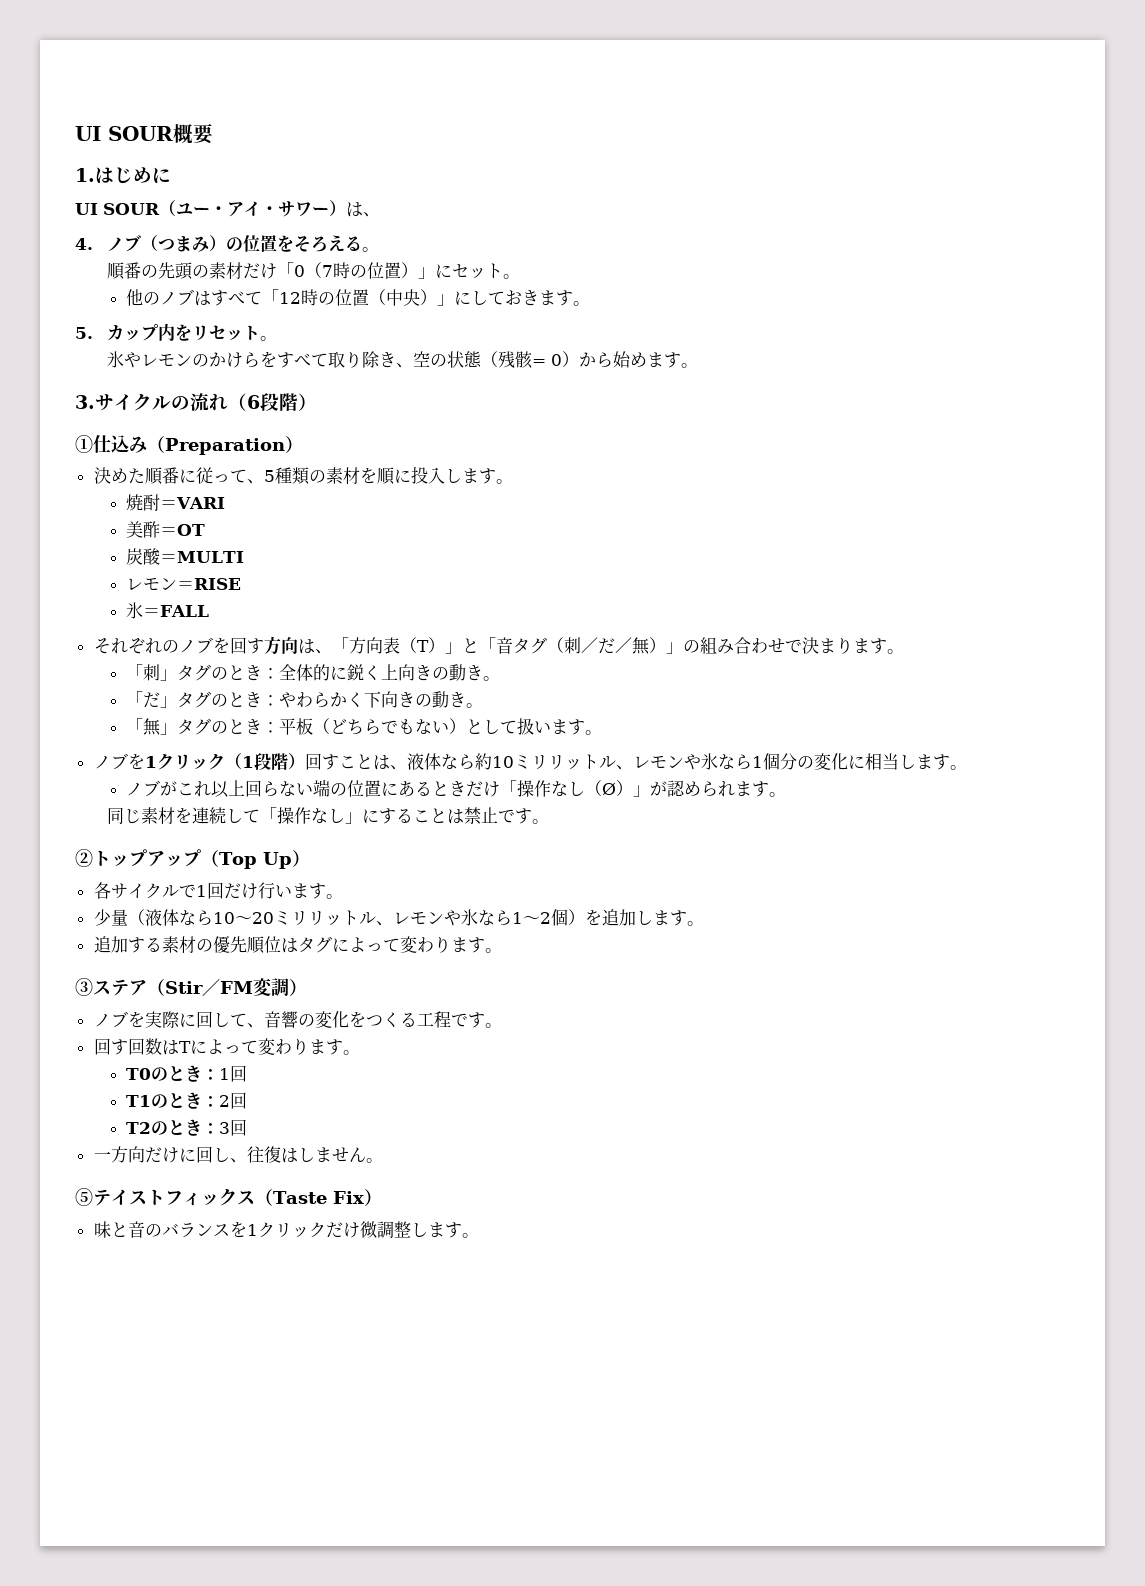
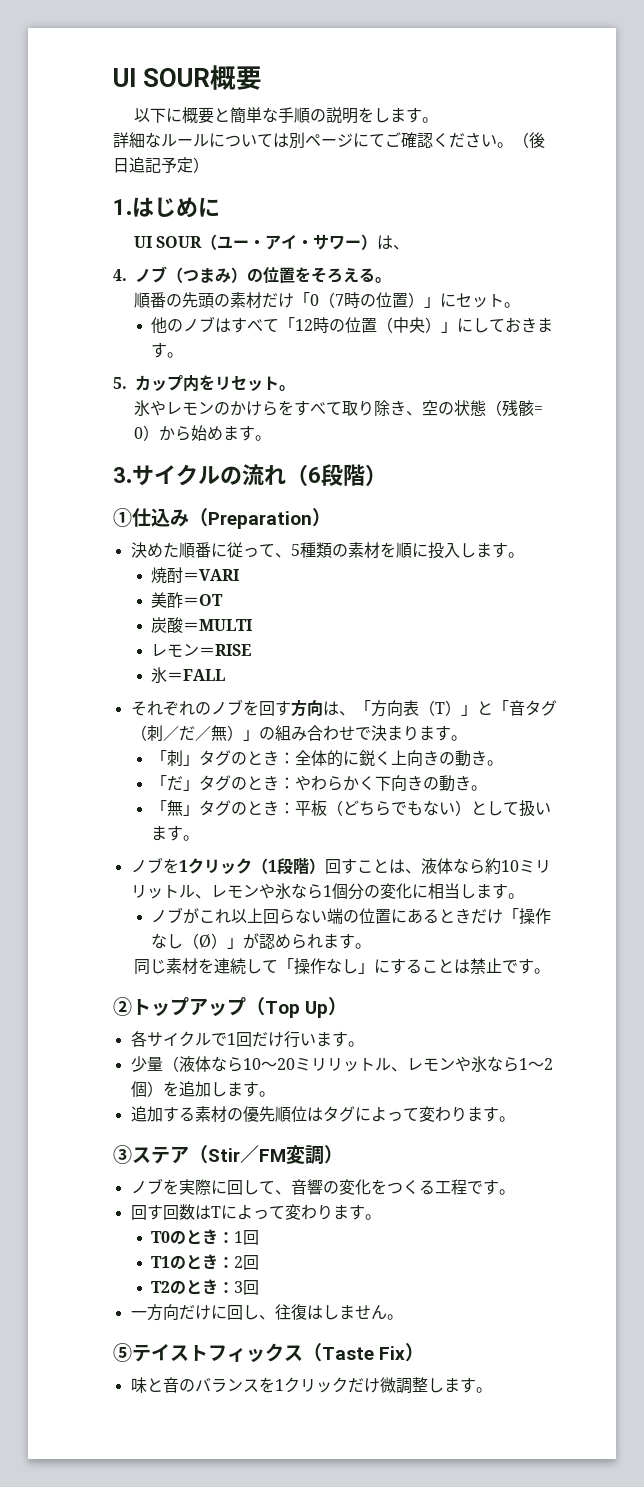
+ 以下に概要と簡単な手順の説明をします。
+ 詳細なルールについては別ページにてご確認ください。（後日追記予定）

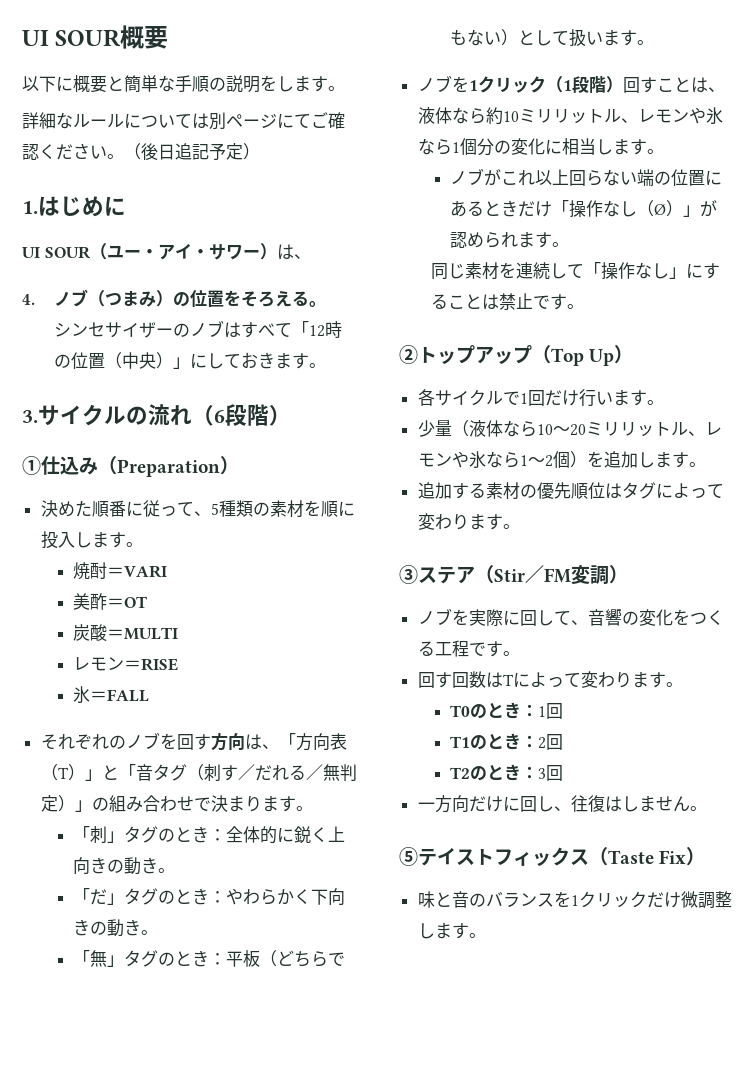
- 順番の先頭の素材だけ「0（7時の位置）」にセット。
- 他のノブはすべて「12時の位置（中央）」にしておきます。
+ シンセサイザーのノブはすべて「12時の位置（中央）」にしておきます。
- 5.カップ内をリセット。
- 氷やレモンのかけらをすべて取り除き、空の状態（残骸= 0）から始めます。
- それぞれのノブを回す方向は、「方向表（T）」と「音タグ（刺／だ／無）」の組み合わせで決まります。
+ それぞれのノブを回す方向は、「方向表（T）」と「音タグ（刺す／だれる／無判定）」の組み合わせで決まります。

